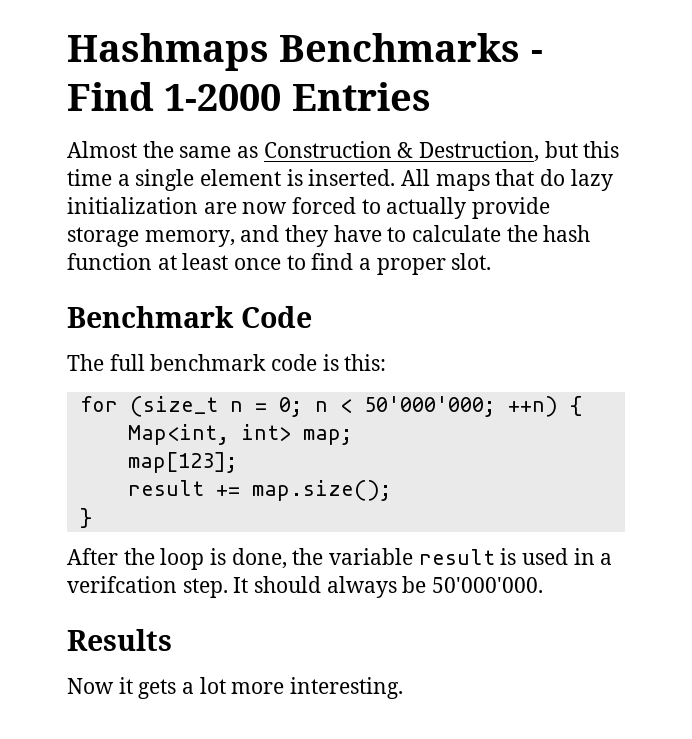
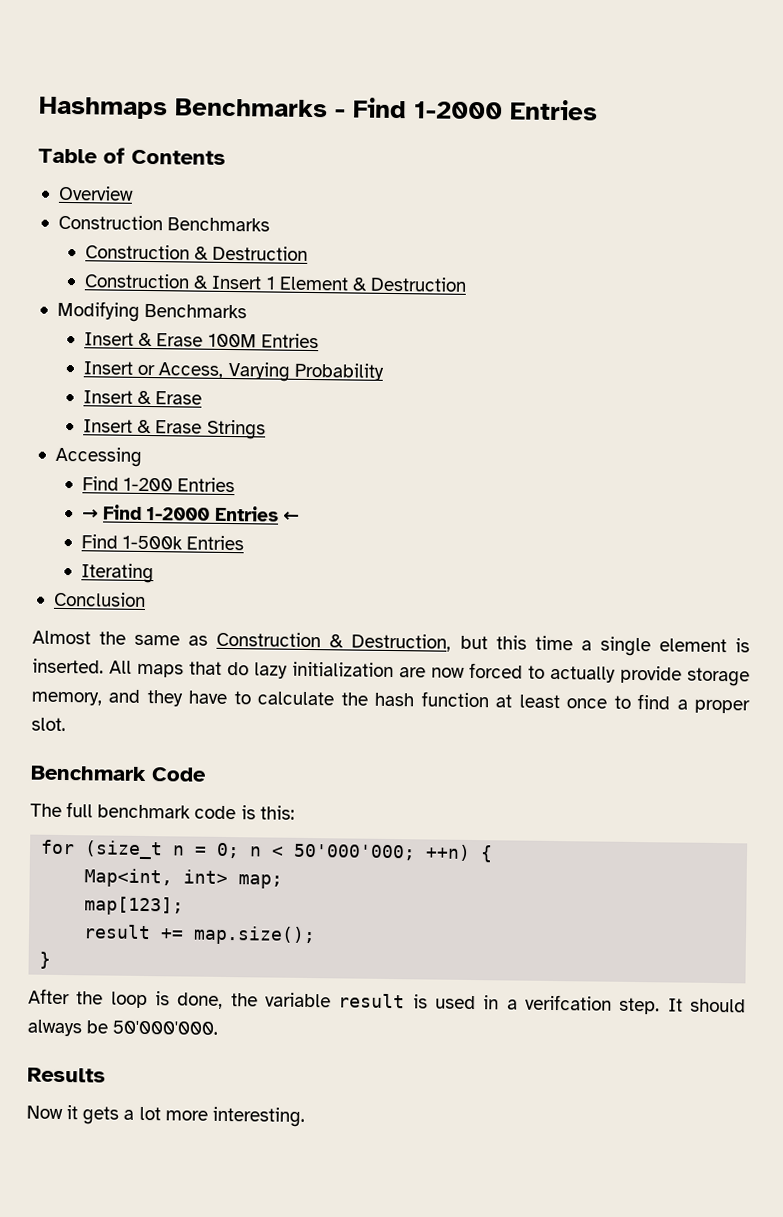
+ Table of Contents
+ Overview
+ Construction Benchmarks
+ Construction & Destruction
+ Construction & Insert 1 Element & Destruction
+ Modifying Benchmarks
+ Insert & Erase 100M Entries
+ Insert or Access, Varying Probability
+ Insert & Erase
+ Insert & Erase Strings
+ Accessing
+ Find 1-200 Entries
+ → Find 1-2000 Entries ←
+ Find 1-500k Entries
+ Iterating
+ Conclusion

